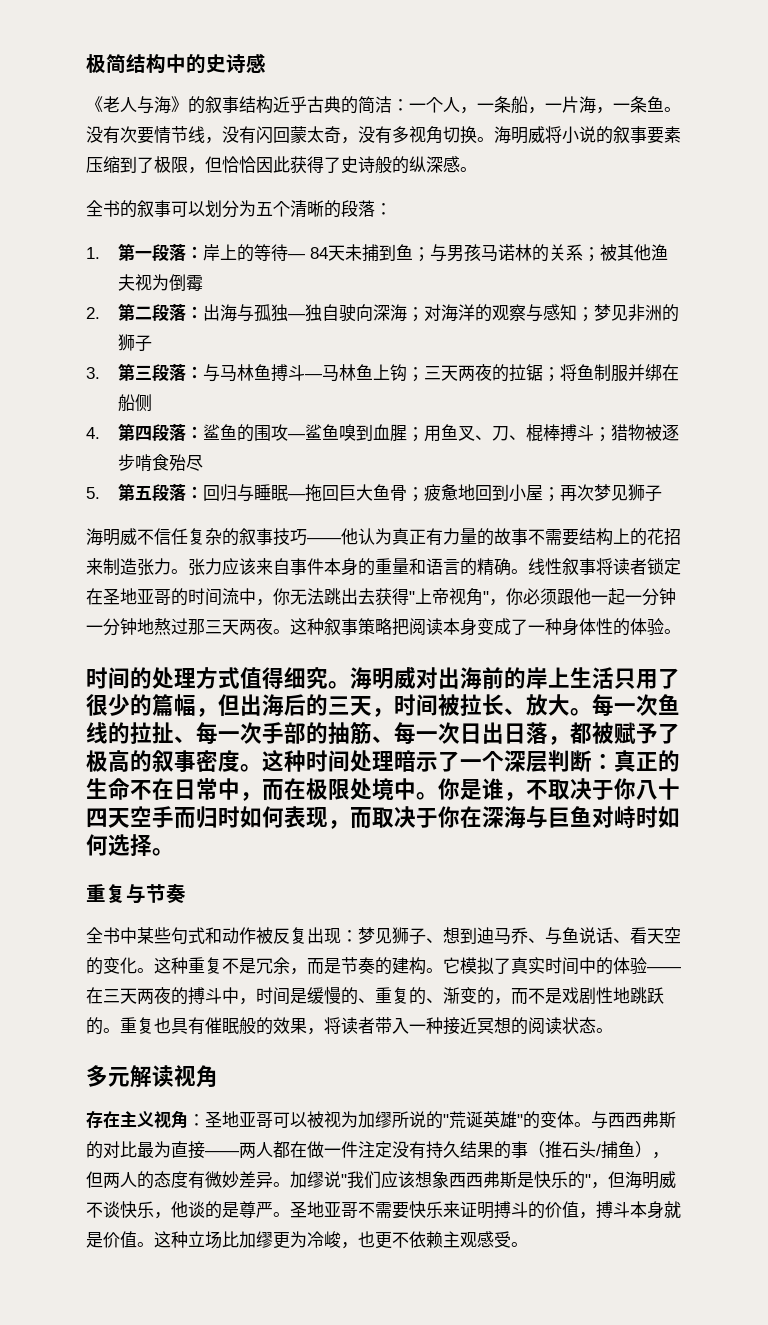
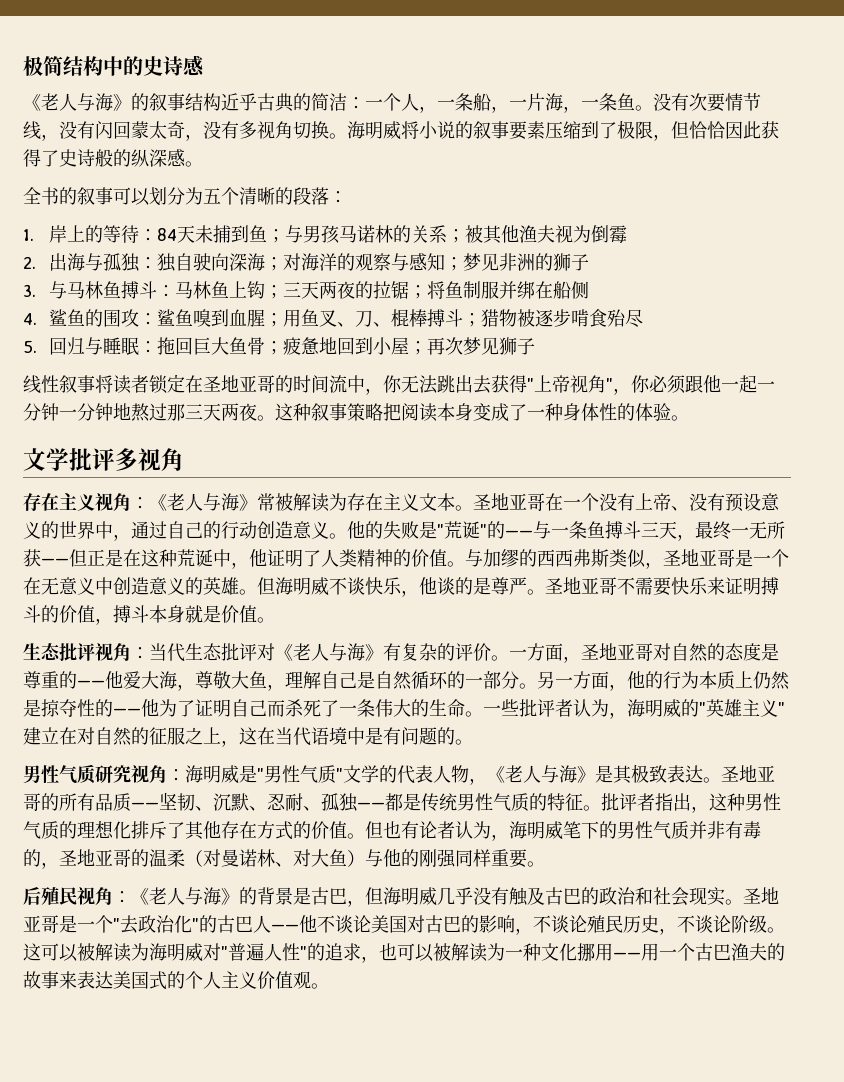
- 1.第一段落：岸上的等待— 84天未捕到鱼；与男孩马诺林的关系；被其他渔夫视为倒霉
+ 1.岸上的等待：84天未捕到鱼；与男孩马诺林的关系；被其他渔夫视为倒霉
- 2.第二段落：出海与孤独—独自驶向深海；对海洋的观察与感知；梦见非洲的狮子
+ 2.出海与孤独：独自驶向深海；对海洋的观察与感知；梦见非洲的狮子
- 3.第三段落：与马林鱼搏斗—马林鱼上钩；三天两夜的拉锯；将鱼制服并绑在船侧
+ 3.与马林鱼搏斗：马林鱼上钩；三天两夜的拉锯；将鱼制服并绑在船侧
- 4.第四段落：鲨鱼的围攻—鲨鱼嗅到血腥；用鱼叉、刀、棍棒搏斗；猎物被逐步啃食殆尽
+ 4.鲨鱼的围攻：鲨鱼嗅到血腥；用鱼叉、刀、棍棒搏斗；猎物被逐步啃食殆尽
- 5.第五段落：回归与睡眠—拖回巨大鱼骨；疲惫地回到小屋；再次梦见狮子
+ 5.回归与睡眠：拖回巨大鱼骨；疲惫地回到小屋；再次梦见狮子
- 海明威不信任复杂的叙事技巧——他认为真正有力量的故事不需要结构上的花招来制造张力。张力应该来自事件本身的重量和语言的精确。
- 时间的处理方式值得细究。海明威对出海前的岸上生活只用了很少的篇幅，但出海后的三天，时间被拉长、放大。每一次鱼线的拉扯、每一次手部的抽筋、每一次日出日落，都被赋予了极高的叙事密度。这种时间处理暗示了一个深层判断：真正的生命不在日常中，而在极限处境中。你是谁，不取决于你八十四天空手而归时如何表现，而取决于你在深海与巨鱼对峙时如何选择。
- 重复与节奏
- 全书中某些句式和动作被反复出现：梦见狮子、想到迪马乔、与鱼说话、看天空的变化。这种重复不是冗余，而是节奏的建构。它模拟了真实时间中的体验——在三天两夜的搏斗中，时间是缓慢的、重复的、渐变的，而不是戏剧性地跳跃的。重复也具有催眠般的效果，将读者带入一种接近冥想的阅读状态。
- 多元解读视角
+ 文学批评多视角
- 存在主义视角：圣地亚哥可以被视为加缪所说的"荒诞英雄"的变体。与西西弗斯的对比最为直接——两人都在做一件注定没有持久结果的事（推石头/捕鱼），但两人的态度有微妙差异。加缪说"我们应该想象西西弗斯是快乐的"，但海明威不谈快乐，他谈的是尊严。
+ 存在主义视角：《老人与海》常被解读为存在主义文本。圣地亚哥在一个没有上帝、没有预设意义的世界中，通过自己的行动创造意义。他的失败是"荒诞"的——与一条鱼搏斗三天，最终一无所获——但正是在这种荒诞中，他证明了人类精神的价值。与加缪的西西弗斯类似，圣地亚哥是一个在无意义中创造意义的英雄。但海明威不谈快乐，他谈的是尊严。
- 圣地亚哥不需要快乐来证明搏斗的价值，搏斗本身就是价值。这种立场比加缪更为冷峻，也更不依赖主观感受。
+ 圣地亚哥不需要快乐来证明搏斗的价值，搏斗本身就是价值。
+ 生态批评视角：当代生态批评对《老人与海》有复杂的评价。一方面，圣地亚哥对自然的态度是尊重的——他爱大海，尊敬大鱼，理解自己是自然循环的一部分。另一方面，他的行为本质上仍然是掠夺性的——他为了证明自己而杀死了一条伟大的生命。一些批评者认为，海明威的"英雄主义"建立在对自然的征服之上，这在当代语境中是有问题的。
+ 男性气质研究视角：海明威是"男性气质"文学的代表人物，《老人与海》是其极致表达。圣地亚哥的所有品质——坚韧、沉默、忍耐、孤独——都是传统男性气质的特征。批评者指出，这种男性气质的理想化排斥了其他存在方式的价值。但也有论者认为，海明威笔下的男性气质并非有毒的，圣地亚哥的温柔（对曼诺林、对大鱼）与他的刚强同样重要。
+ 后殖民视角：《老人与海》的背景是古巴，但海明威几乎没有触及古巴的政治和社会现实。圣地亚哥是一个"去政治化"的古巴人——他不谈论美国对古巴的影响，不谈论殖民历史，不谈论阶级。这可以被解读为海明威对"普遍人性"的追求，也可以被解读为一种文化挪用——用一个古巴渔夫的故事来表达美国式的个人主义价值观。

